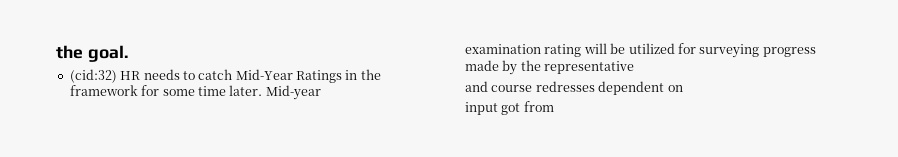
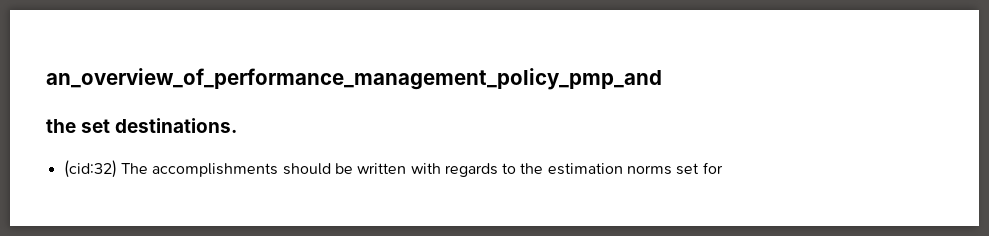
- the goal.
- (cid:32) HR needs to catch Mid-Year Ratings in the framework for some time later. Mid-year
- examination rating will be utilized for surveying progress made by the representative
- and course redresses dependent on
- input got from
+ an_overview_of_performance_management_policy_pmp_and
+ the set destinations.
+ (cid:32) The accomplishments should be written with regards to the estimation norms set for

